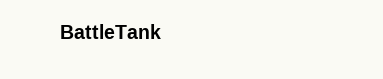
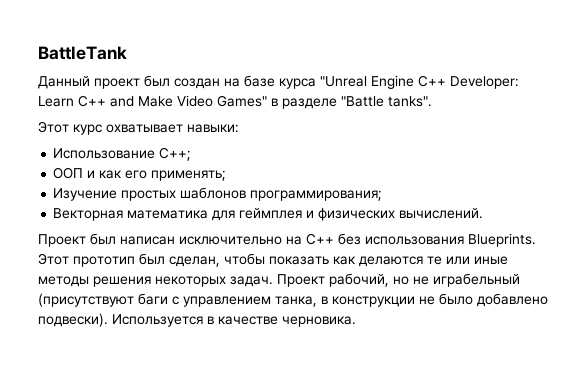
+ Данный проект был создан на базе курса "Unreal Engine C++ Developer: Learn C++ and Make Video Games" в разделе "Battle tanks".
+ Этот курс охватывает навыки:
+ Использование C++;
+ ООП и как его применять;
+ Изучение простых шаблонов программирования;
+ Векторная математика для геймплея и физических вычислений.
+ Проект был написан исключительно на C++ без использования Blueprints. Этот прототип был сделан, чтобы показать как делаются те или иные методы решения некоторых задач. Проект рабочий, но не играбельный (присутствуют баги с управлением танка, в конструкции не было добавлено подвески). Используется в качестве черновика.

